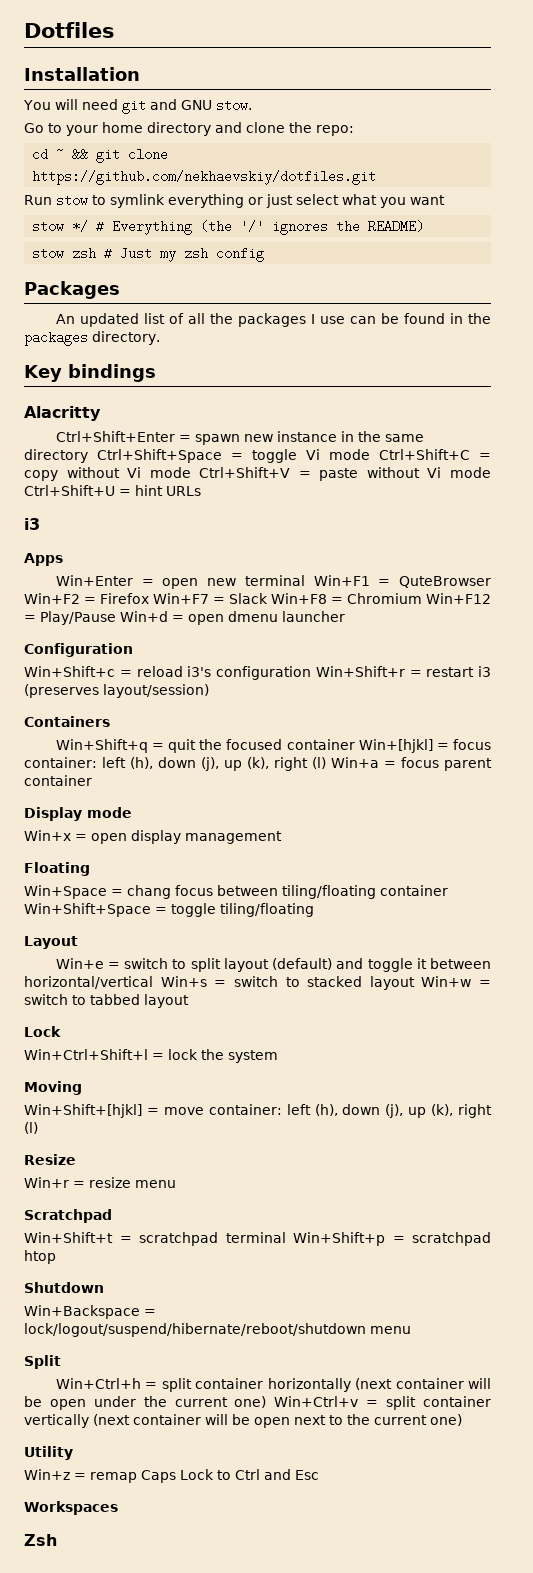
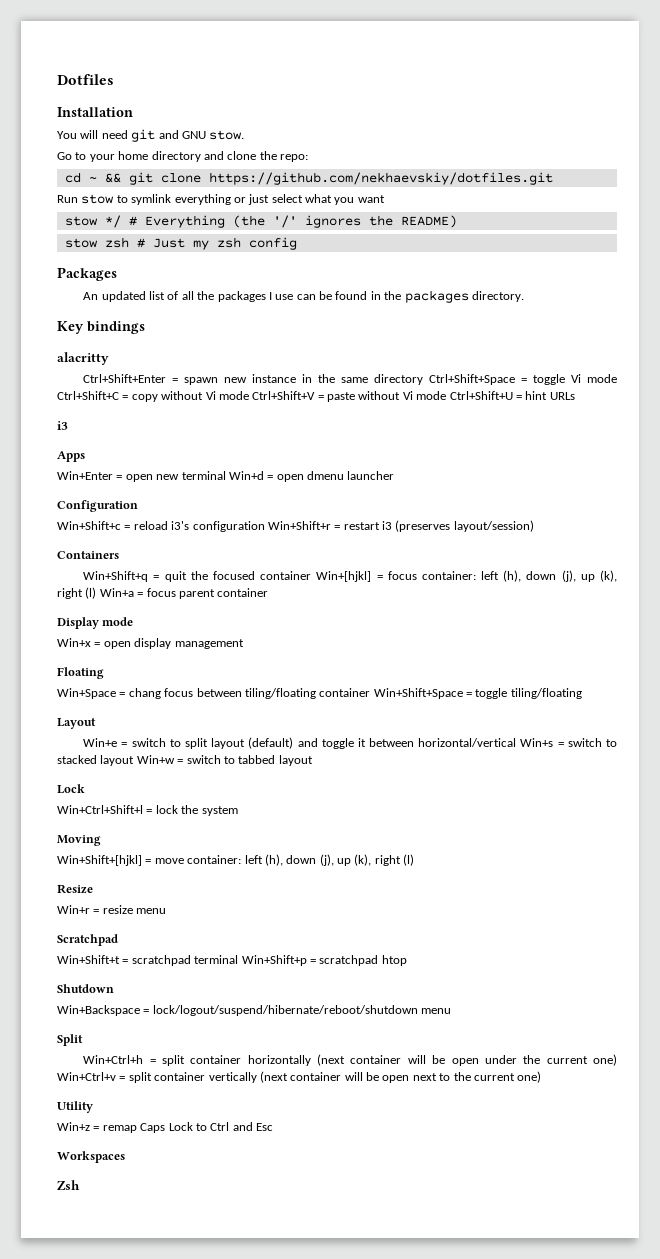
- Alacritty
+ alacritty
- Win+Enter = open new terminal Win+F1 = QuteBrowser Win+F2 = Firefox Win+F7 = Slack Win+F8 = Chromium Win+F12 = Play/Pause Win+d = open dmenu launcher
+ Win+Enter = open new terminal Win+d = open dmenu launcher

